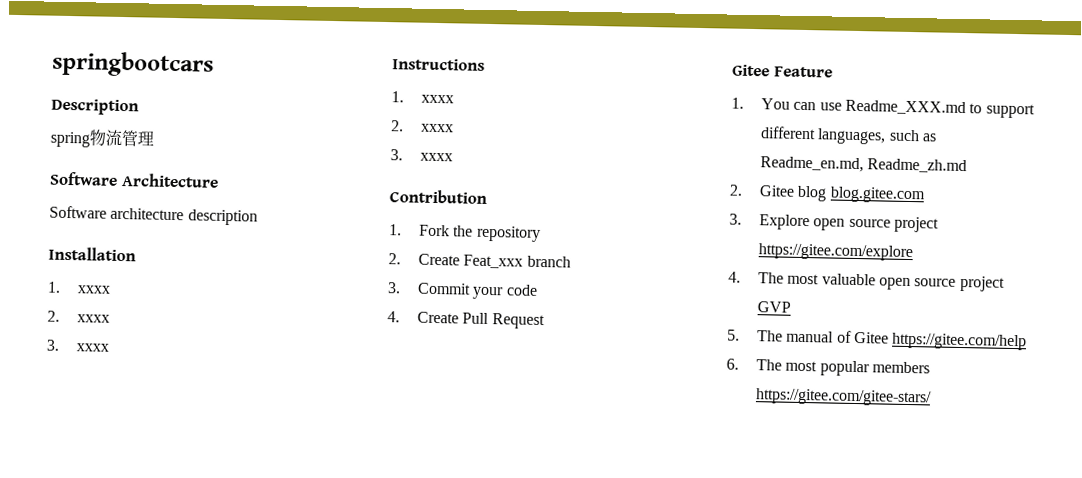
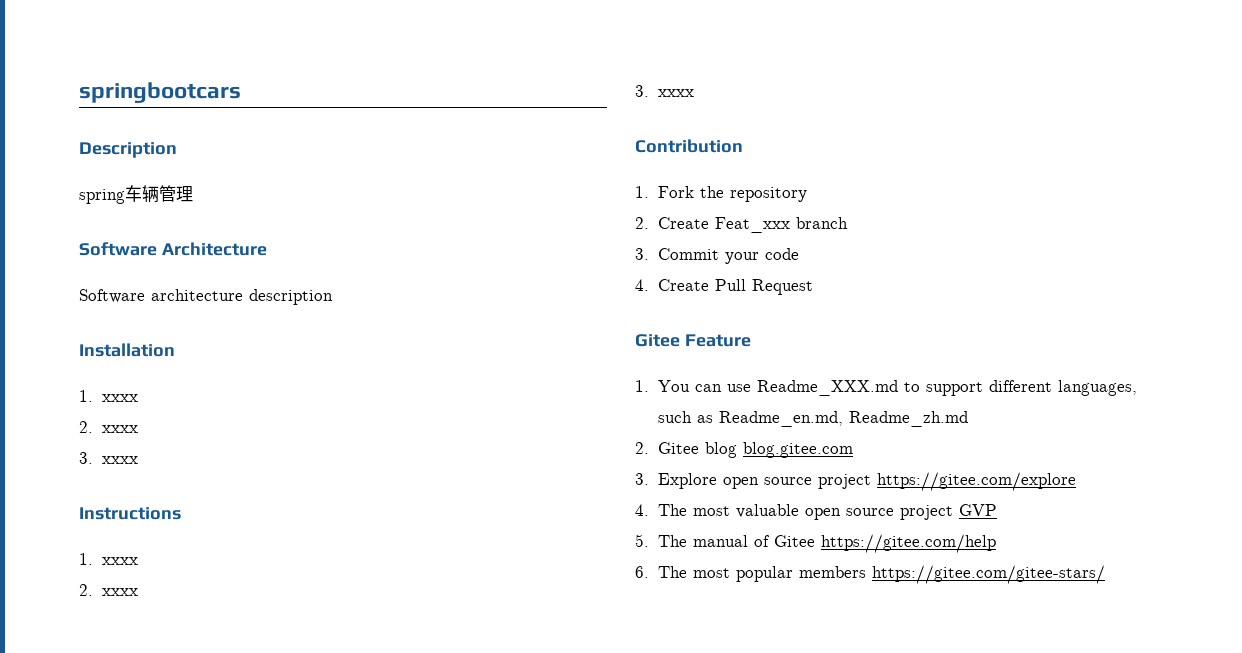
- spring物流管理
+ spring车辆管理

